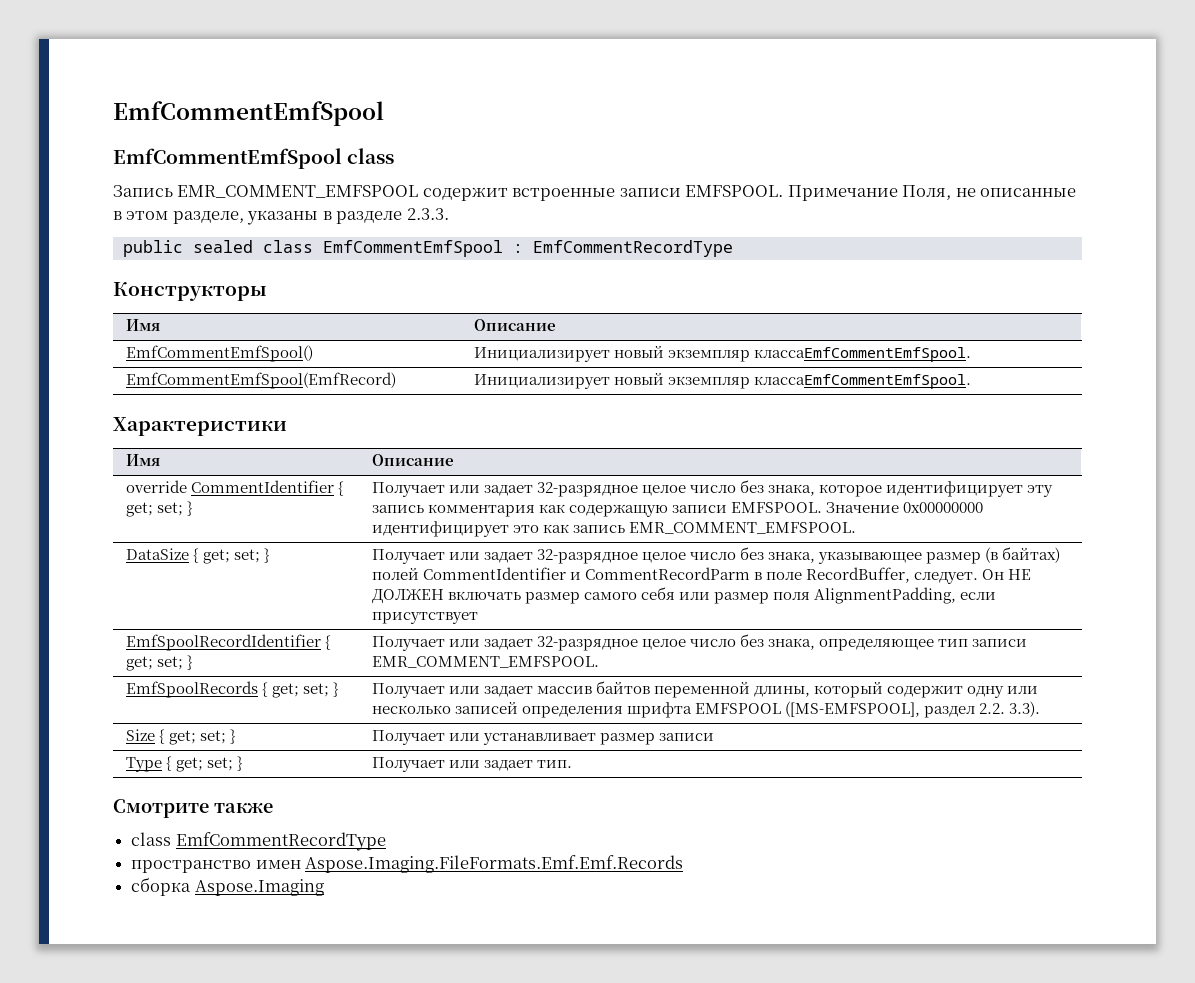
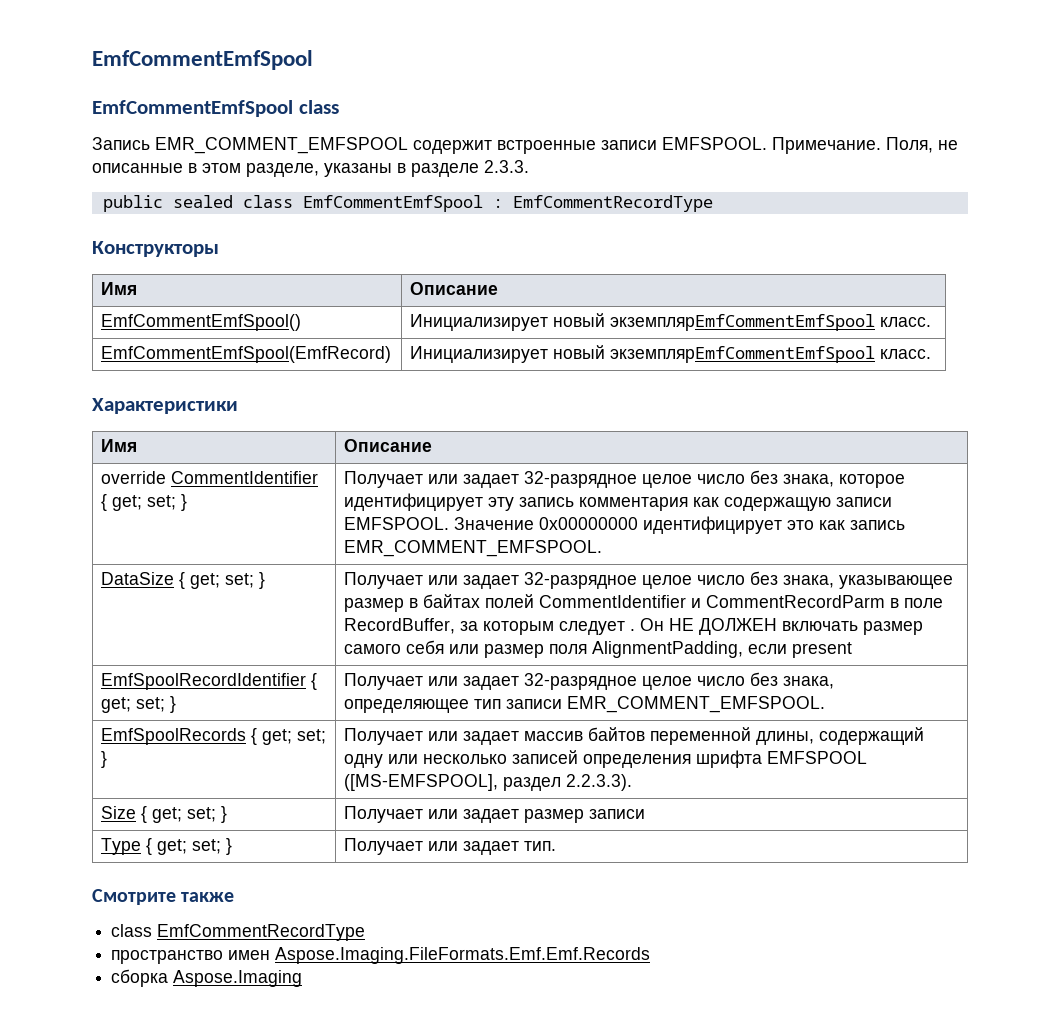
- Примечание Поля, не описанные в этом разделе, указаны в разделе 2.3.3.
+ Примечание. Поля, не описанные в этом разделе, указаны в разделе 2.3.3.
- EmfCommentEmfSpool() | Инициализирует новый экземпляр классаEmfCommentEmfSpool.
+ EmfCommentEmfSpool() | Инициализирует новый экземплярEmfCommentEmfSpool класс.
- EmfCommentEmfSpool(EmfRecord) | Инициализирует новый экземпляр классаEmfCommentEmfSpool.
+ EmfCommentEmfSpool(EmfRecord) | Инициализирует новый экземплярEmfCommentEmfSpool класс.
- Получает или задает 32-разрядное целое число без знака, указывающее размер (в байтах) полей CommentIdentifier и CommentRecordParm в поле RecordBuffer, следует.
+ Получает или задает 32-разрядное целое число без знака, указывающее размер в байтах полей CommentIdentifier и CommentRecordParm в поле RecordBuffer, за которым следует .
- Он НЕ ДОЛЖЕН включать размер самого себя или размер поля AlignmentPadding, если присутствует
+ Он НЕ ДОЛЖЕН включать размер самого себя или размер поля AlignmentPadding, если present
- EmfSpoolRecords { get; set; } | Получает или задает массив байтов переменной длины, который содержит одну или несколько записей определения шрифта EMFSPOOL ([MS-EMFSPOOL], раздел 2.2. 3.3).
+ EmfSpoolRecords { get; set; } | Получает или задает массив байтов переменной длины, содержащий одну или несколько записей определения шрифта EMFSPOOL ([MS-EMFSPOOL], раздел 2.2.3.3).
- Size { get; set; } | Получает или устанавливает размер записи
+ Size { get; set; } | Получает или задает размер записи

